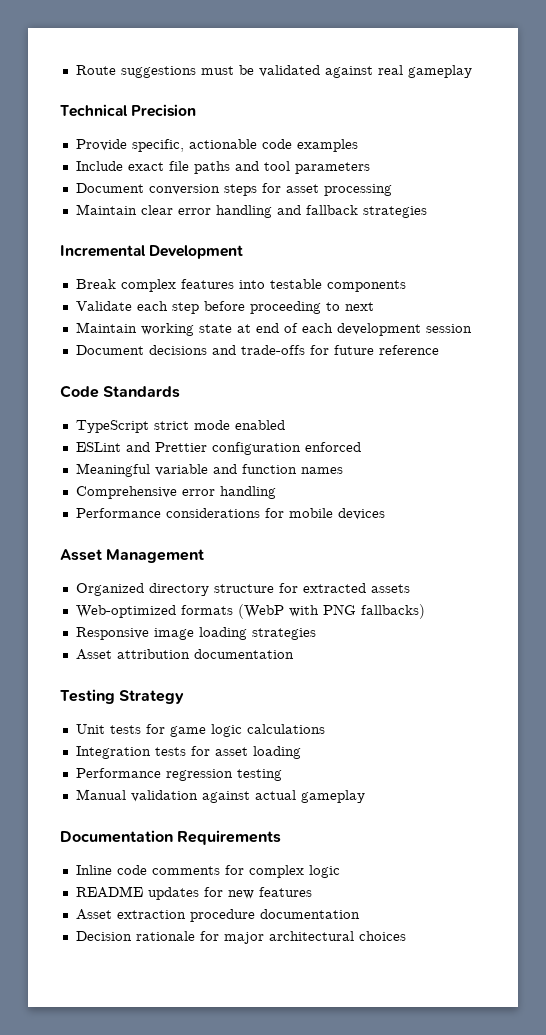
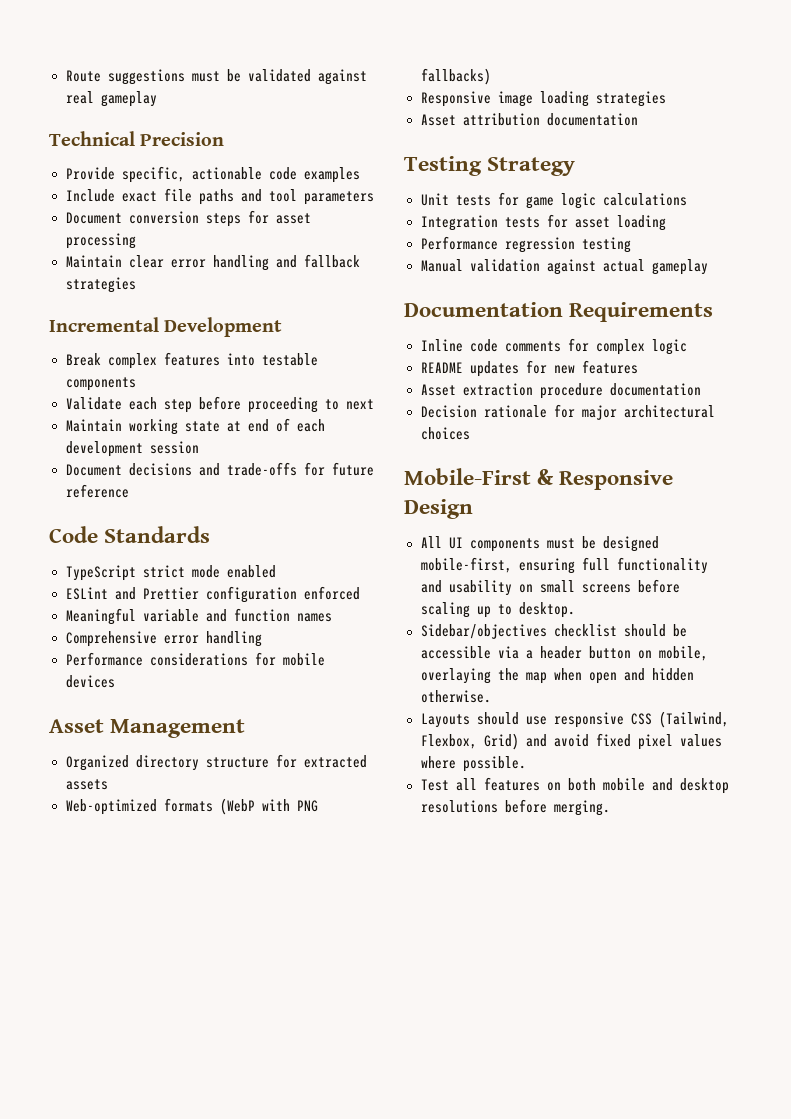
+ Mobile-First & Responsive Design
+ All UI components must be designed mobile-first, ensuring full functionality and usability on small screens before scaling up to desktop.
+ Sidebar/objectives checklist should be accessible via a header button on mobile, overlaying the map when open and hidden otherwise.
+ Layouts should use responsive CSS (Tailwind, Flexbox, Grid) and avoid fixed pixel values where possible.
+ Test all features on both mobile and desktop resolutions before merging.

